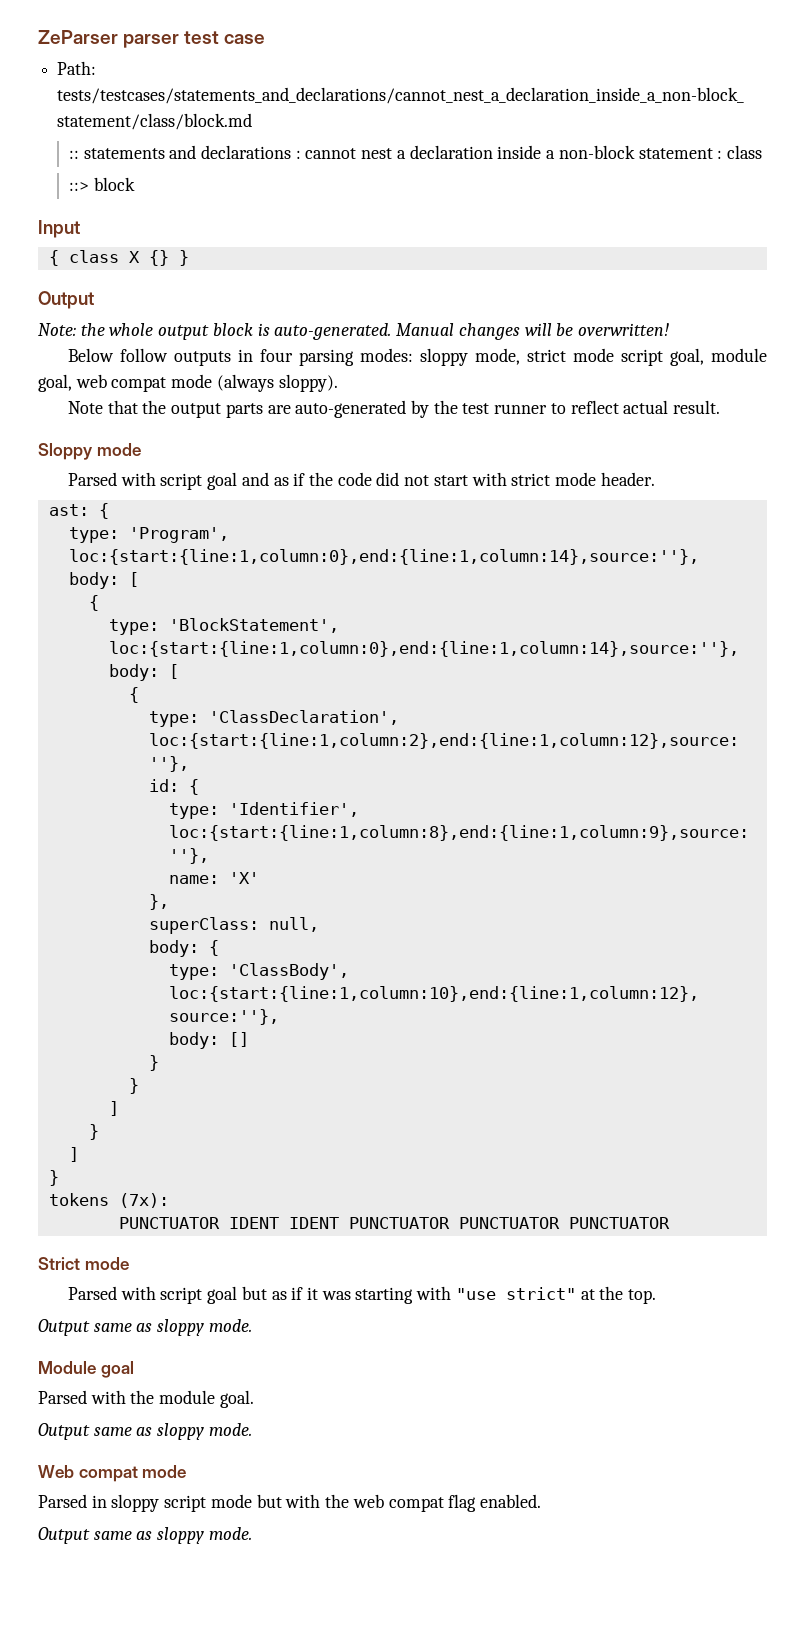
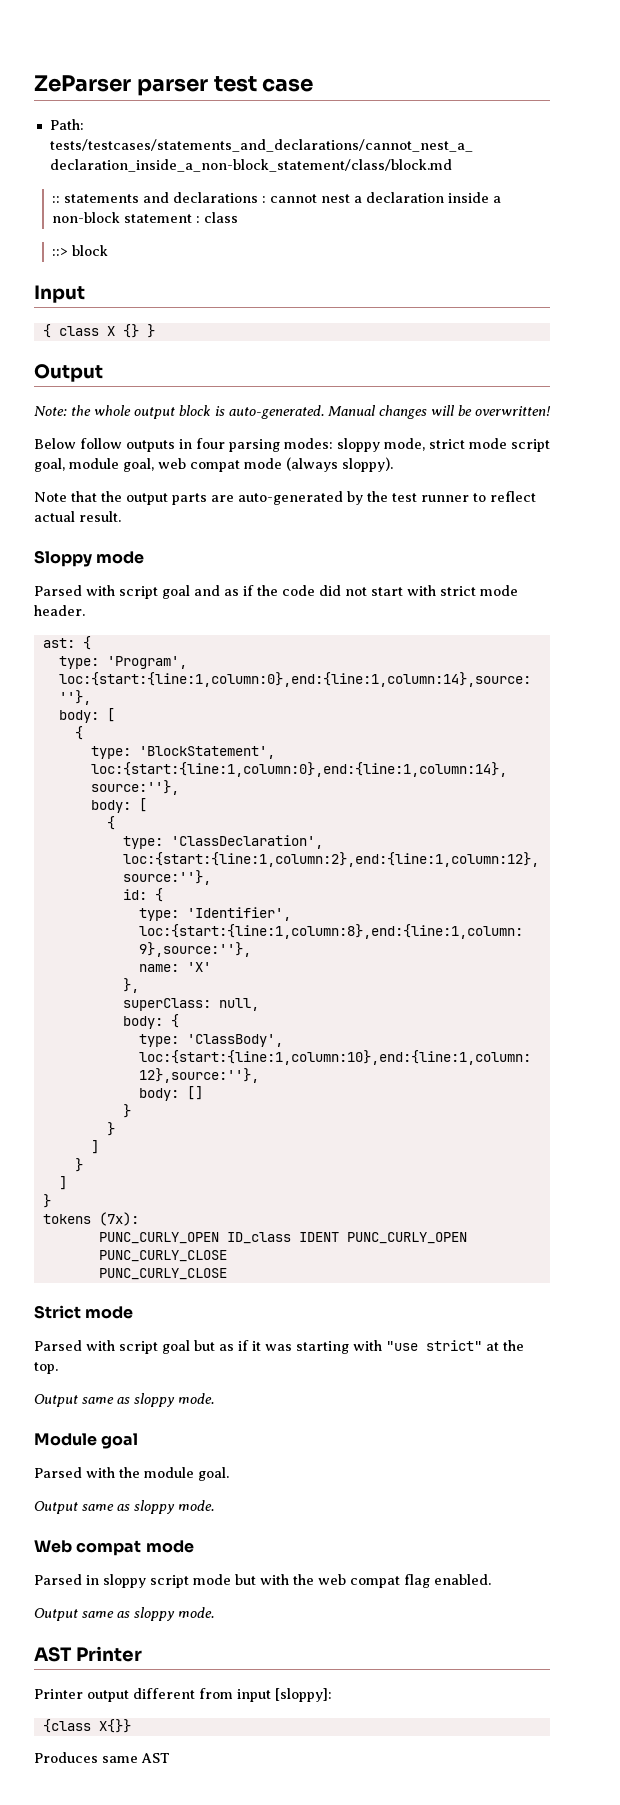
- PUNCTUATOR IDENT IDENT PUNCTUATOR PUNCTUATOR PUNCTUATOR
+ PUNC_CURLY_OPEN ID_class IDENT PUNC_CURLY_OPEN PUNC_CURLY_CLOSE
+ PUNC_CURLY_CLOSE
+ AST Printer
+ Printer output different from input [sloppy]:
+ {class X{}}
+ Produces same AST

